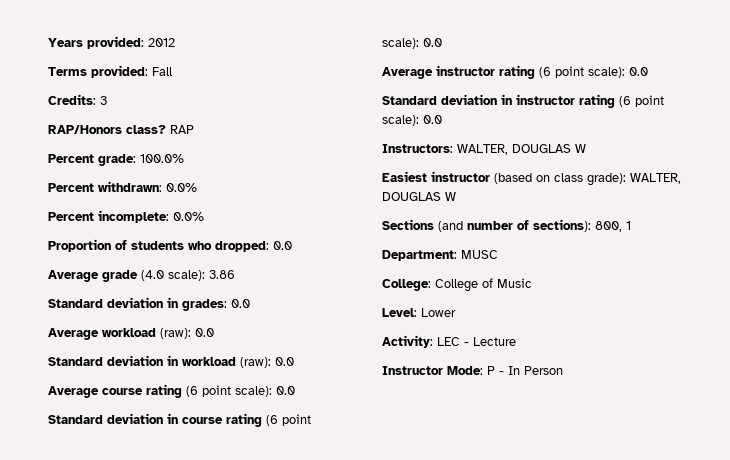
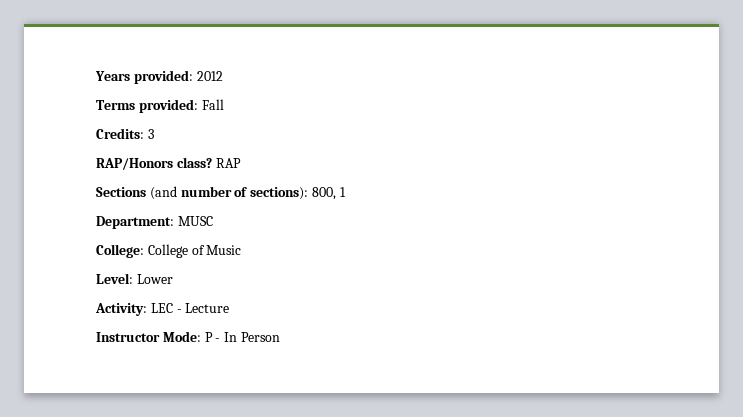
- Percent grade: 100.0%
- Percent withdrawn: 0.0%
- Percent incomplete: 0.0%
- Proportion of students who dropped: 0.0
- Average grade (4.0 scale): 3.86
- Standard deviation in grades: 0.0
- Average workload (raw): 0.0
- Standard deviation in workload (raw): 0.0
- Average course rating (6 point scale): 0.0
- Standard deviation in course rating (6 point scale): 0.0
- Average instructor rating (6 point scale): 0.0
- Standard deviation in instructor rating (6 point scale): 0.0
- Instructors: WALTER, DOUGLAS W
- Easiest instructor (based on class grade): WALTER, DOUGLAS W

